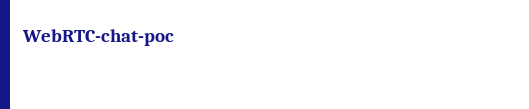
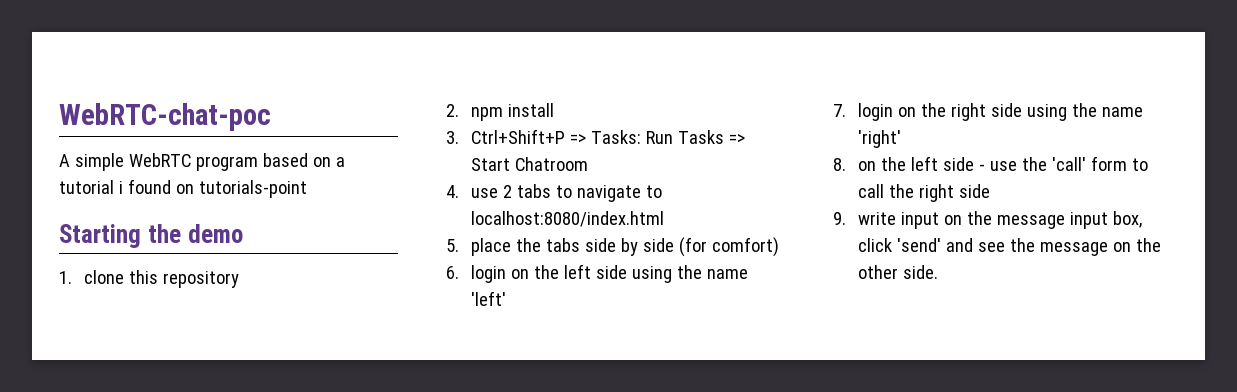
+ A simple WebRTC program based on a tutorial i found on tutorials-point
+ Starting the demo
+ 1. clone this repository
+ 2. npm install
+ 3. Ctrl+Shift+P => Tasks: Run Tasks => Start Chatroom
+ 4. use 2 tabs to navigate to localhost:8080/index.html
+ 5. place the tabs side by side (for comfort)
+ 6. login on the left side using the name 'left'
+ 7. login on the right side using the name 'right'
+ 8. on the left side - use the 'call' form to call the right side
+ 9. write input on the message input box, click 'send' and see the message on the other side.

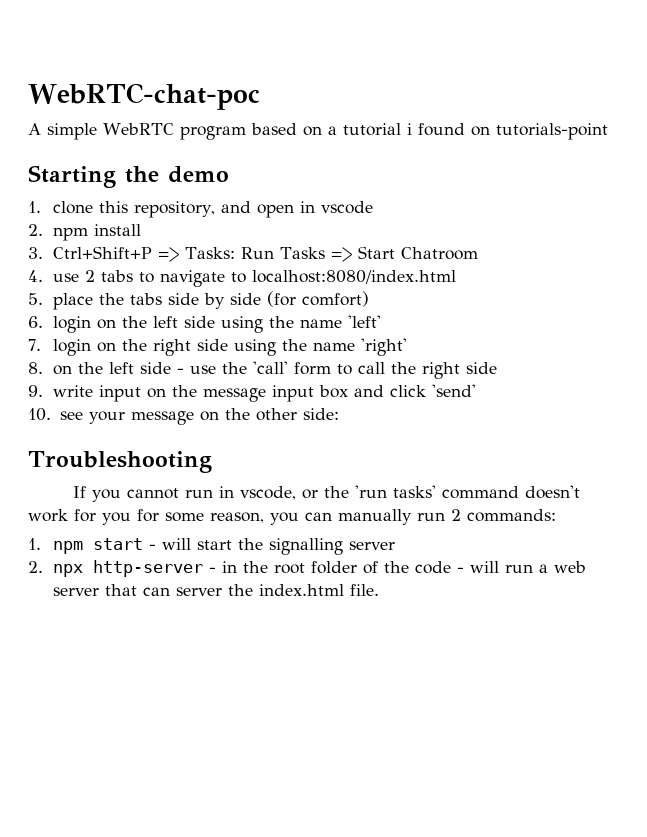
- 1. clone this repository
+ 1. clone this repository, and open in vscode
- 9. write input on the message input box, click 'send' and see the message on the other side.
+ 9. write input on the message input box and click 'send'
+ 10. see your message on the other side:
+ Troubleshooting
+ If you cannot run in vscode, or the 'run tasks' command doesn't work for you for some reason, you can manually run 2 commands:
+ 1. npm start - will start the signalling server
+ 2. npx http-server - in the root folder of the code - will run a web server that can server the index.html file.

